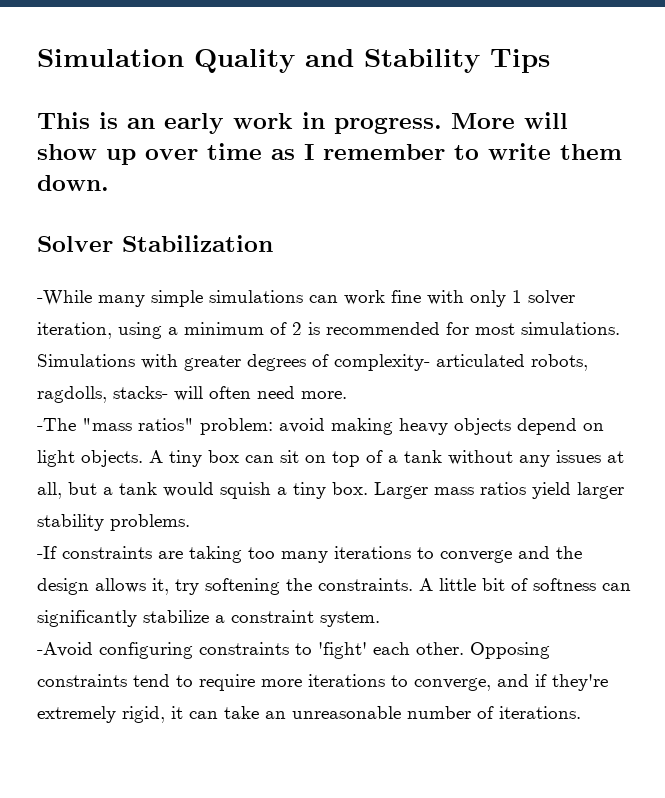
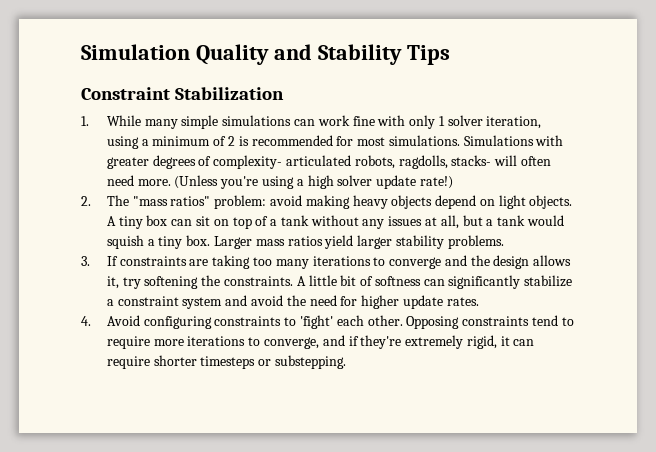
- This is an early work in progress. More will show up over time as I remember to write them down.
- Solver Stabilization
+ Constraint Stabilization
- -While many simple simulations can work fine with only 1 solver iteration, using a minimum of 2 is recommended for most simulations.
+ 1. While many simple simulations can work fine with only 1 solver iteration, using a minimum of 2 is recommended for most simulations.
- Simulations with greater degrees of complexity- articulated robots, ragdolls, stacks- will often need more.
- -The "mass ratios" problem: avoid making heavy objects depend on light objects.
+ Simulations with greater degrees of complexity- articulated robots, ragdolls, stacks- will often need more. (Unless you're using a high solver update rate!)
+ 2. The "mass ratios" problem: avoid making heavy objects depend on light objects.
- -If constraints are taking too many iterations to converge and the design allows it, try softening the constraints.
+ 3. If constraints are taking too many iterations to converge and the design allows it, try softening the constraints.
- A little bit of softness can significantly stabilize a constraint system.
- -Avoid configuring constraints to 'fight' each other.
+ A little bit of softness can significantly stabilize a constraint system and avoid the need for higher update rates.
+ 4. Avoid configuring constraints to 'fight' each other.
- Opposing constraints tend to require more iterations to converge, and if they're extremely rigid, it can take an unreasonable number of iterations.
+ Opposing constraints tend to require more iterations to converge, and if they're extremely rigid, it can require shorter timesteps or substepping.

